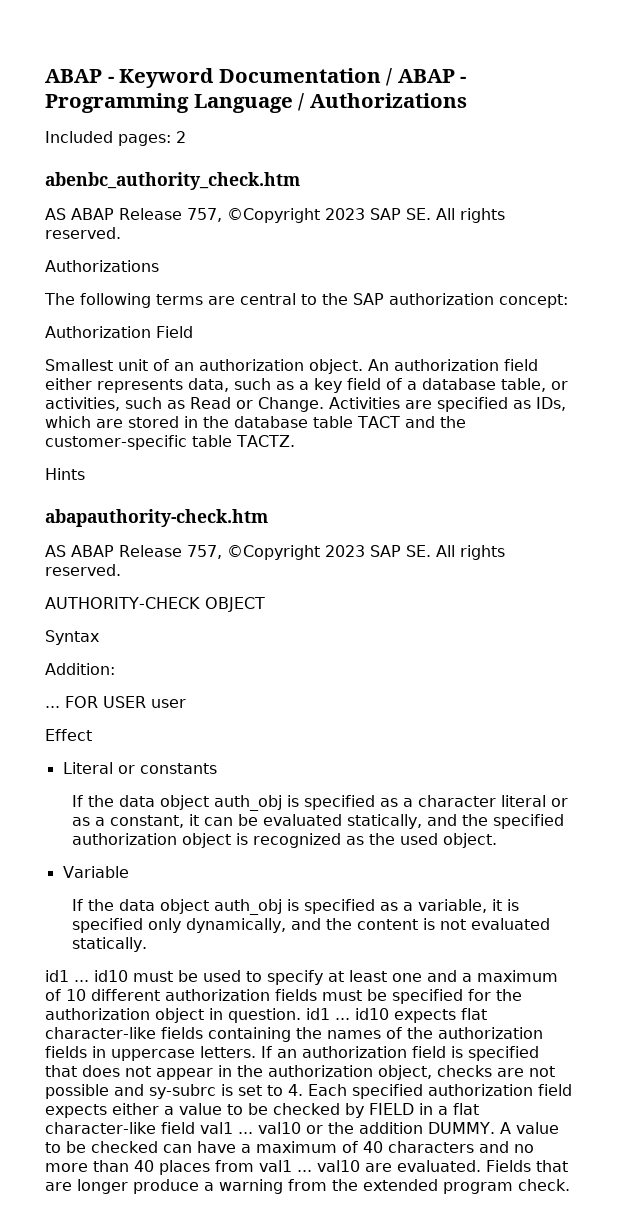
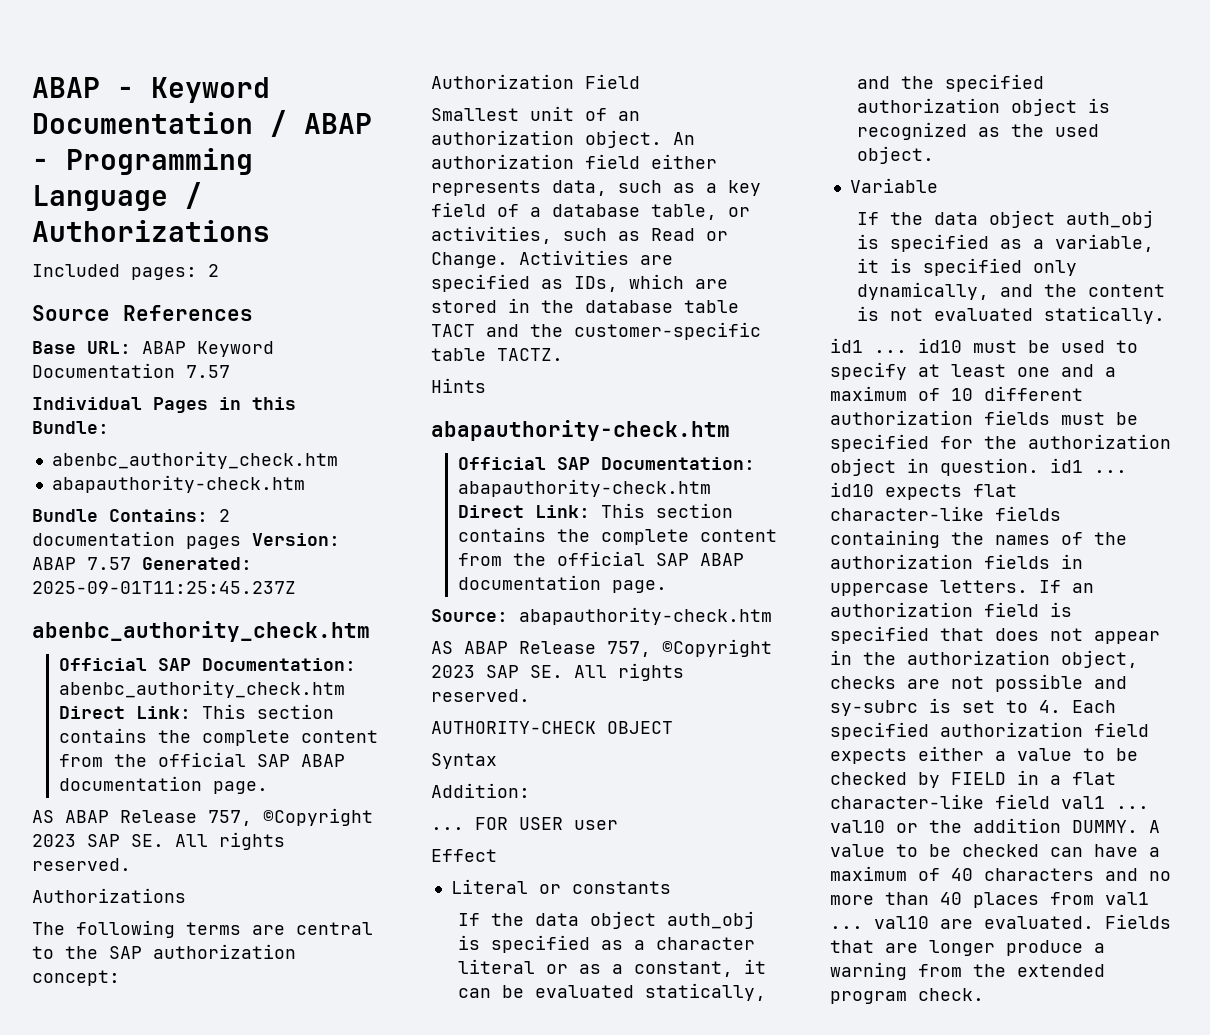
+ Source References
+ Base URL: ABAP Keyword Documentation 7.57
+ Individual Pages in this Bundle:
  abenbc_authority_check.htm
+ abapauthority-check.htm
+ Bundle Contains: 2 documentation pages Version: ABAP 7.57 Generated: 2025-09-01T11:25:45.237Z
+ abenbc_authority_check.htm
+ Official SAP Documentation: abenbc_authority_check.htm Direct Link: This section contains the complete content from the official SAP ABAP documentation page.
+ Official SAP Documentation: abapauthority-check.htm Direct Link: This section contains the complete content from the official SAP ABAP documentation page.
+ Source: abapauthority-check.htm

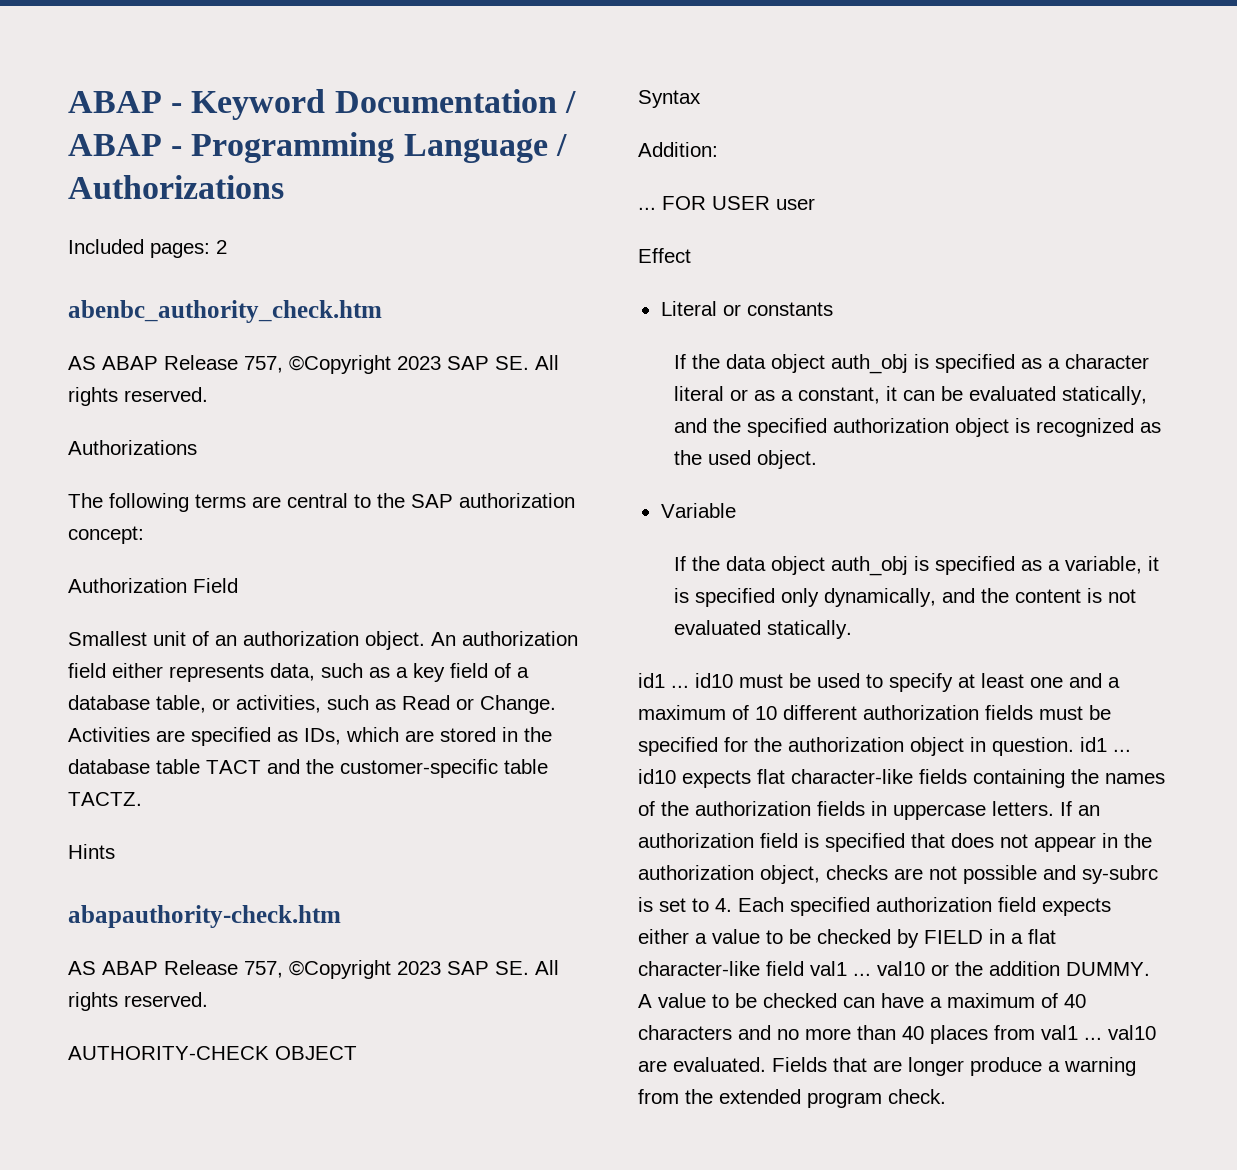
- Source References
- Base URL: ABAP Keyword Documentation 7.57
- Individual Pages in this Bundle:
  abenbc_authority_check.htm
- abapauthority-check.htm
- Bundle Contains: 2 documentation pages Version: ABAP 7.57 Generated: 2025-09-01T11:25:45.237Z
- abenbc_authority_check.htm
- Official SAP Documentation: abenbc_authority_check.htm Direct Link: This section contains the complete content from the official SAP ABAP documentation page.
- Official SAP Documentation: abapauthority-check.htm Direct Link: This section contains the complete content from the official SAP ABAP documentation page.
- Source: abapauthority-check.htm

